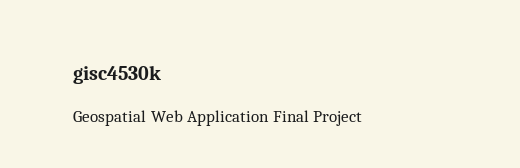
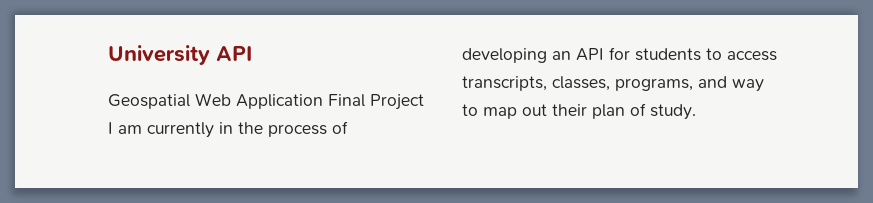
- gisc4530k
+ University API
- Geospatial Web Application Final Project
+ Geospatial Web Application Final Project I am currently in the process of developing an API for students to access transcripts, classes, programs, and way to map out their plan of study.

